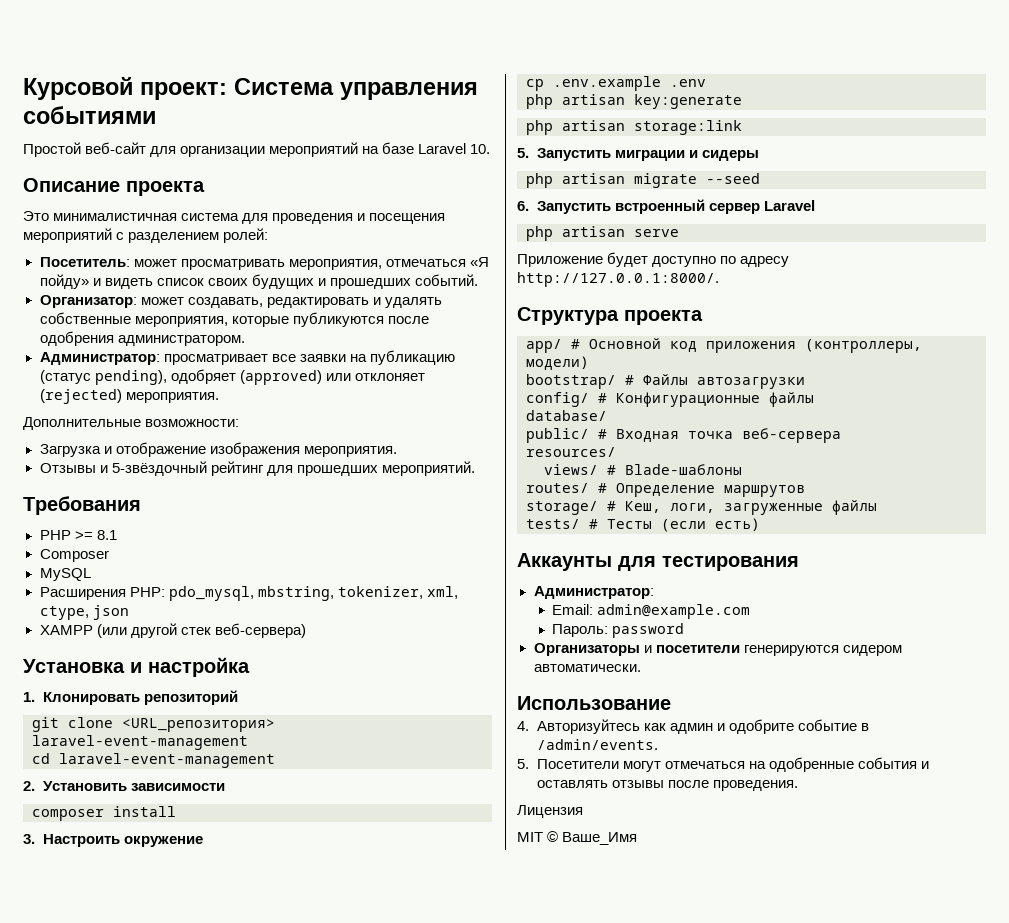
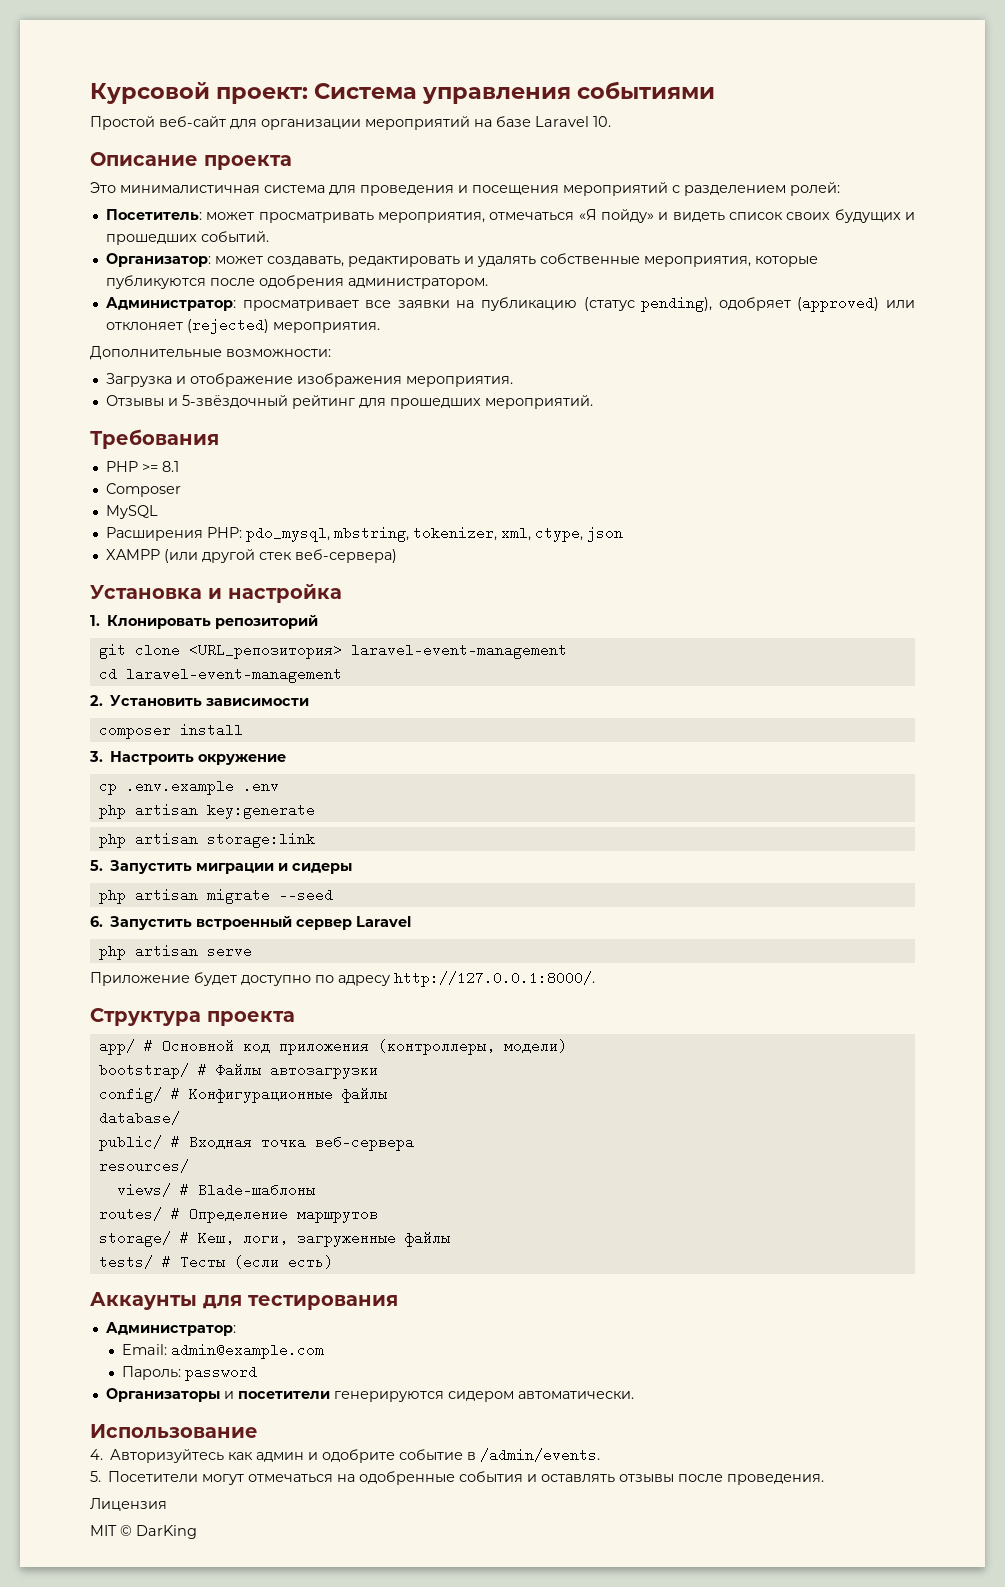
- MIT © Ваше_Имя
+ MIT © DarKing

